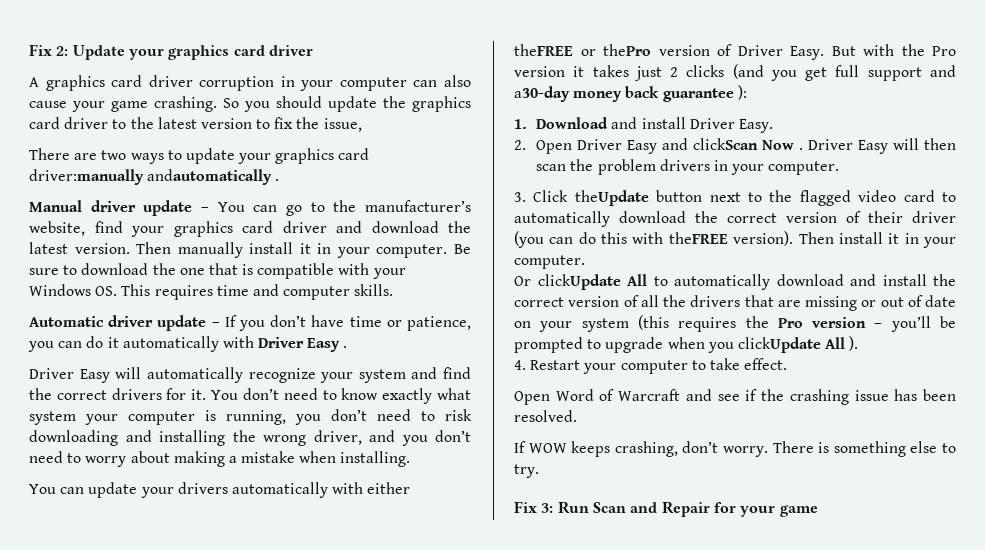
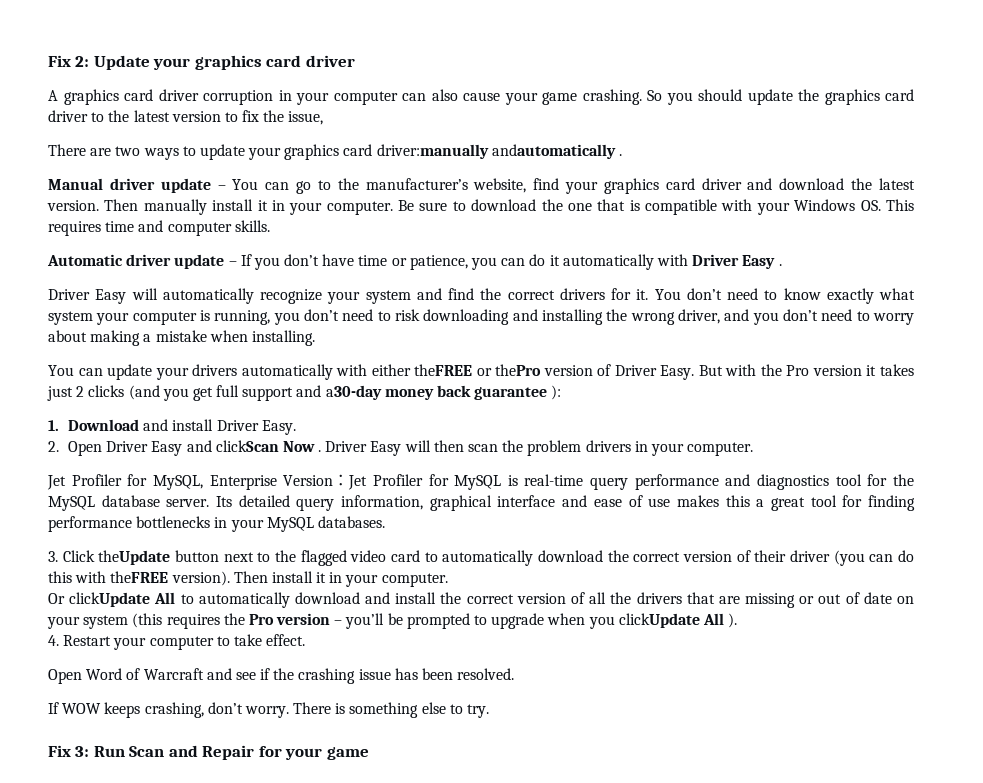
+ Jet Profiler for MySQL, Enterprise Version：Jet Profiler for MySQL is real-time query performance and diagnostics tool for the MySQL database server. Its detailed query information, graphical interface and ease of use makes this a great tool for finding performance bottlenecks in your MySQL databases.

